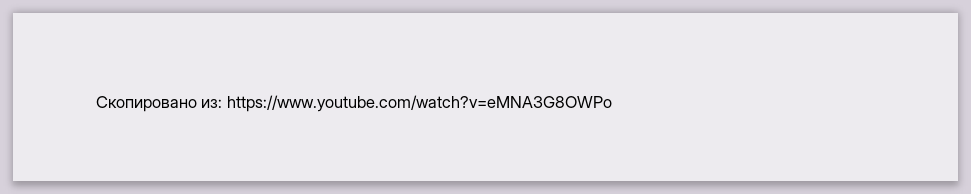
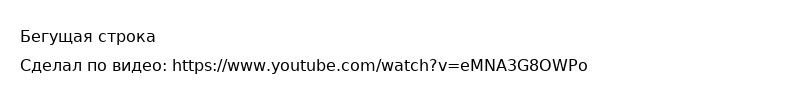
- Скопировано из: https://www.youtube.com/watch?v=eMNA3G8OWPo
+ Бегущая строка
+ Сделал по видео: https://www.youtube.com/watch?v=eMNA3G8OWPo

